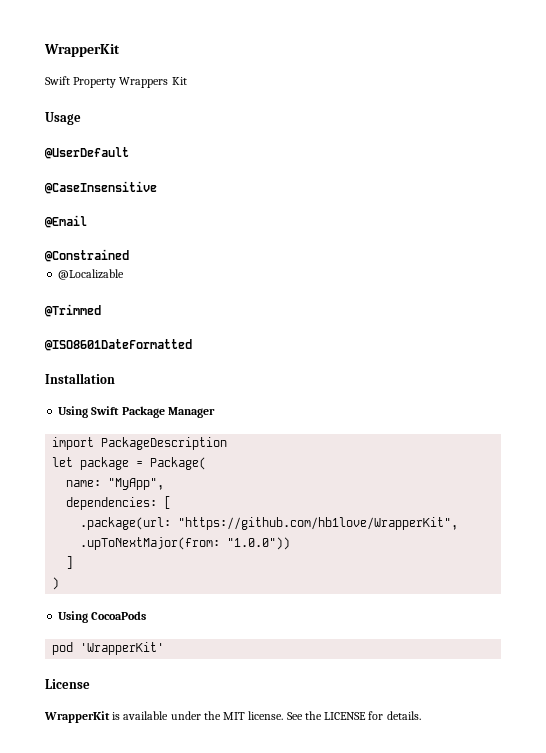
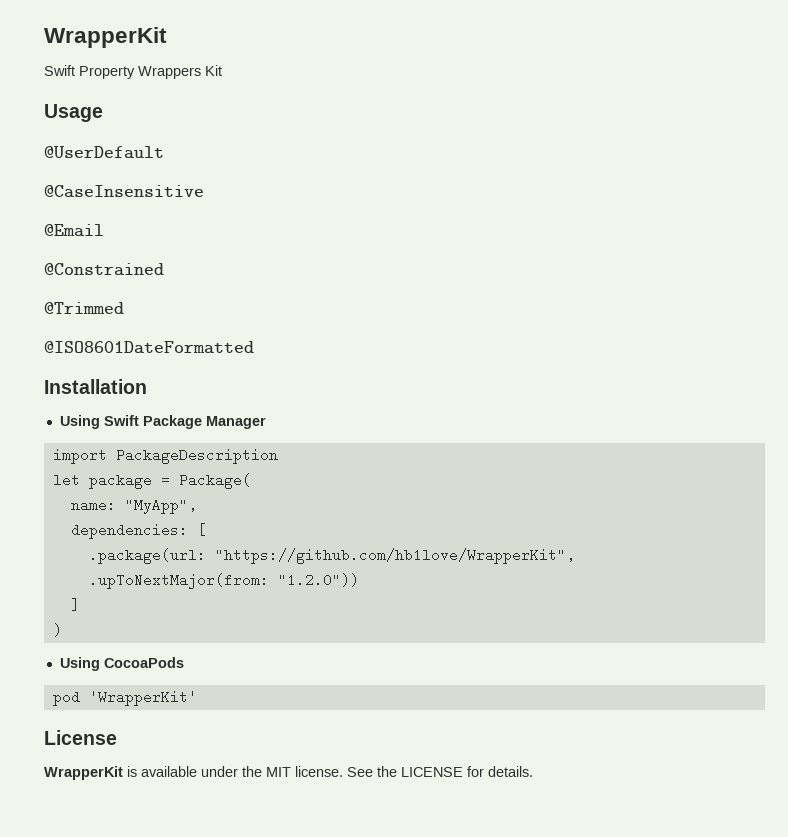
- @Localizable
- .package(url: "https://github.com/hb1love/WrapperKit", .upToNextMajor(from: "1.0.0"))
+ .package(url: "https://github.com/hb1love/WrapperKit", .upToNextMajor(from: "1.2.0"))

